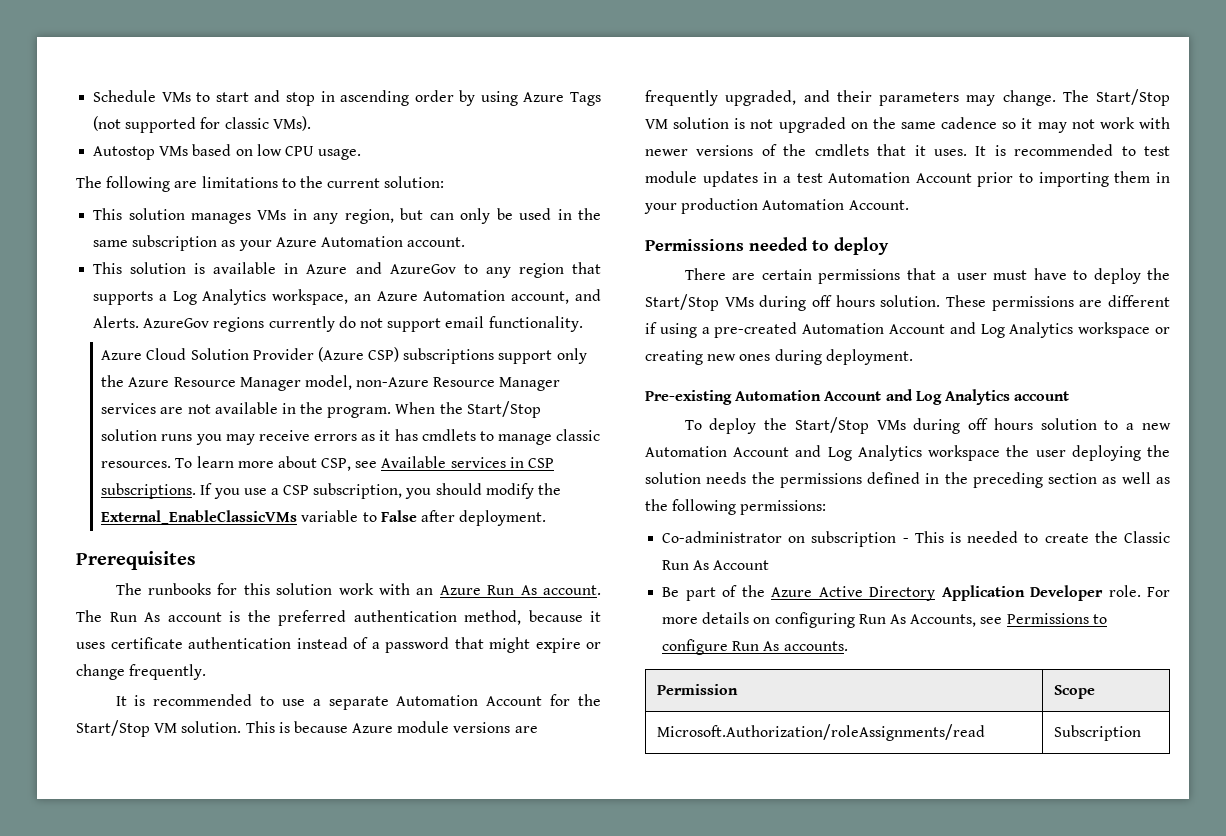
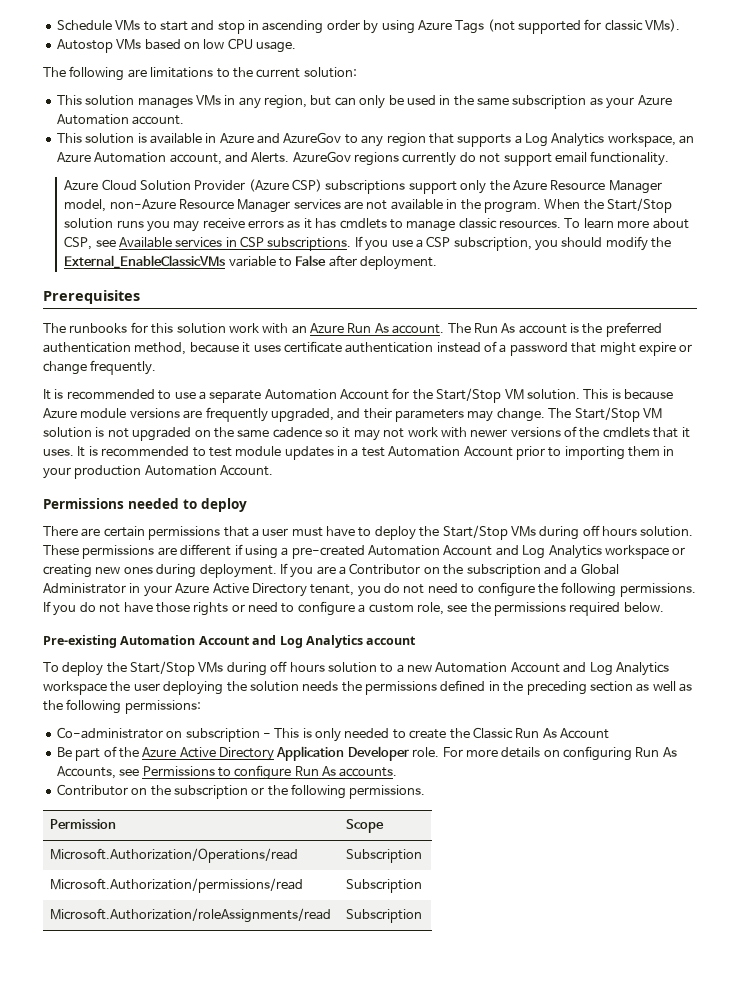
+ If you are a Contributor on the subscription and a Global Administrator in your Azure Active Directory tenant, you do not need to configure the following permissions. If you do not have those rights or need to configure a custom role, see the permissions required below.
- Co-administrator on subscription - This is needed to create the Classic Run As Account
+ Co-administrator on subscription - This is only needed to create the Classic Run As Account
+ Contributor on the subscription or the following permissions.
  Permission | Scope
+ Microsoft.Authorization/Operations/read | Subscription
+ Microsoft.Authorization/permissions/read | Subscription

